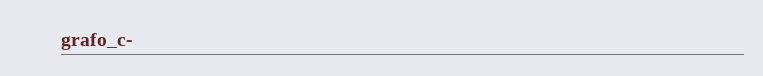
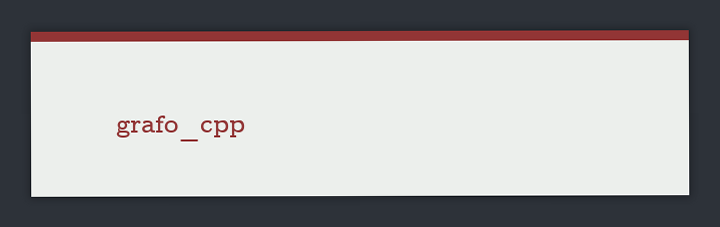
- grafo_c-
+ grafo_cpp

